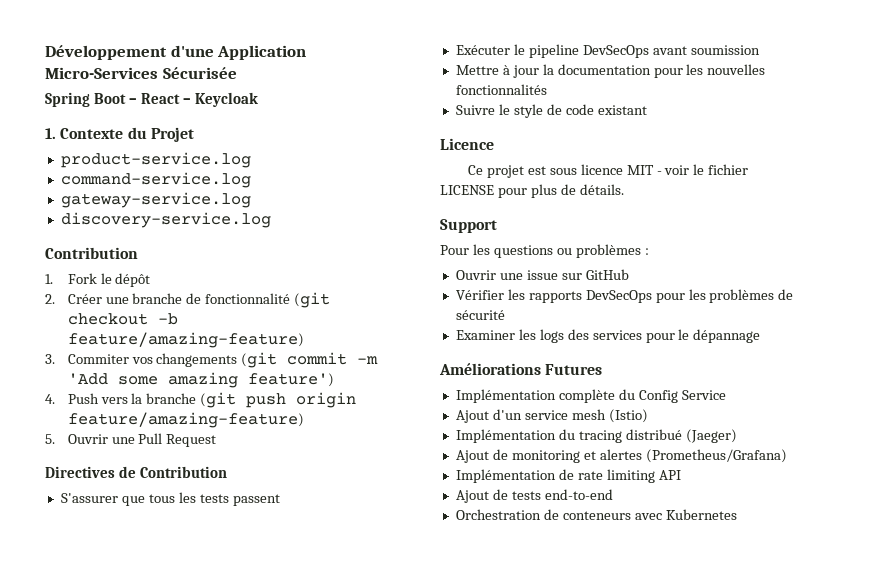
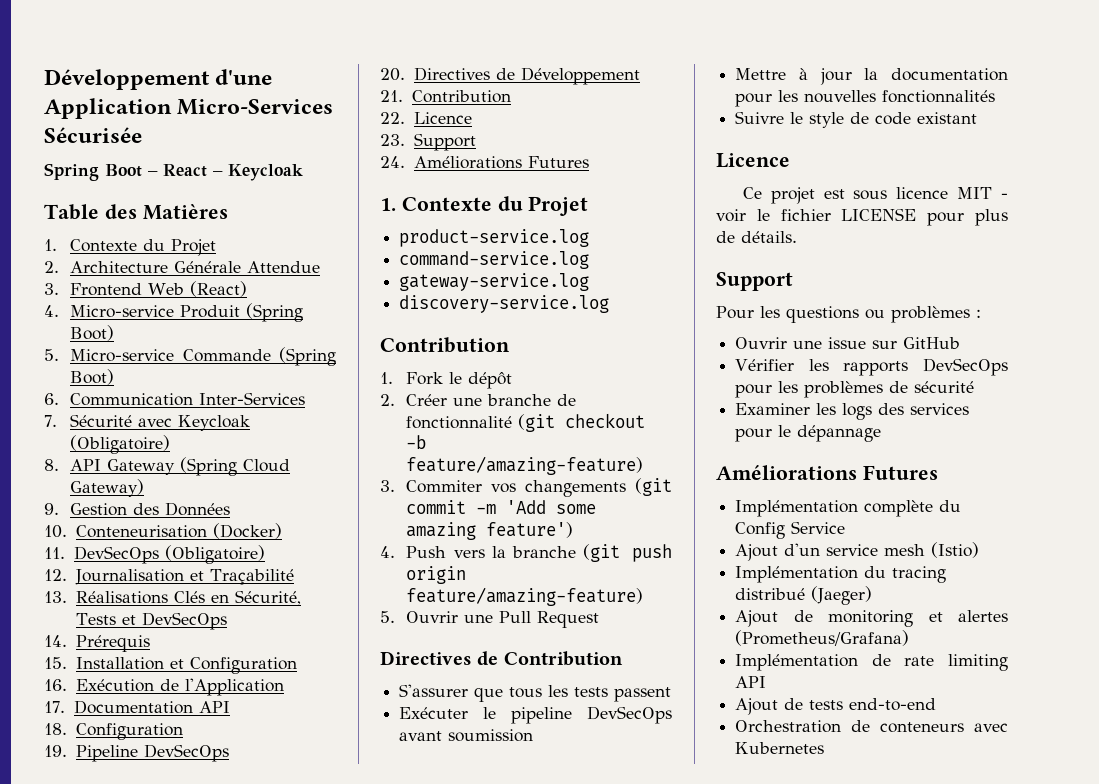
+ Table des Matières
+ 1. Contexte du Projet
+ 2. Architecture Générale Attendue
+ 3. Frontend Web (React)
+ 4. Micro-service Produit (Spring Boot)
+ 5. Micro-service Commande (Spring Boot)
+ 6. Communication Inter-Services
+ 7. Sécurité avec Keycloak (Obligatoire)
+ 8. API Gateway (Spring Cloud Gateway)
+ 9. Gestion des Données
+ 10. Conteneurisation (Docker)
+ 11. DevSecOps (Obligatoire)
+ 12. Journalisation et Traçabilité
+ 13. Réalisations Clés en Sécurité, Tests et DevSecOps
+ 14. Prérequis
+ 15. Installation et Configuration
+ 16. Exécution de l'Application
+ 17. Documentation API
+ 18. Configuration
+ 19. Pipeline DevSecOps
+ 20. Directives de Développement
+ 21. Contribution
+ 22. Licence
+ 23. Support
+ 24. Améliorations Futures

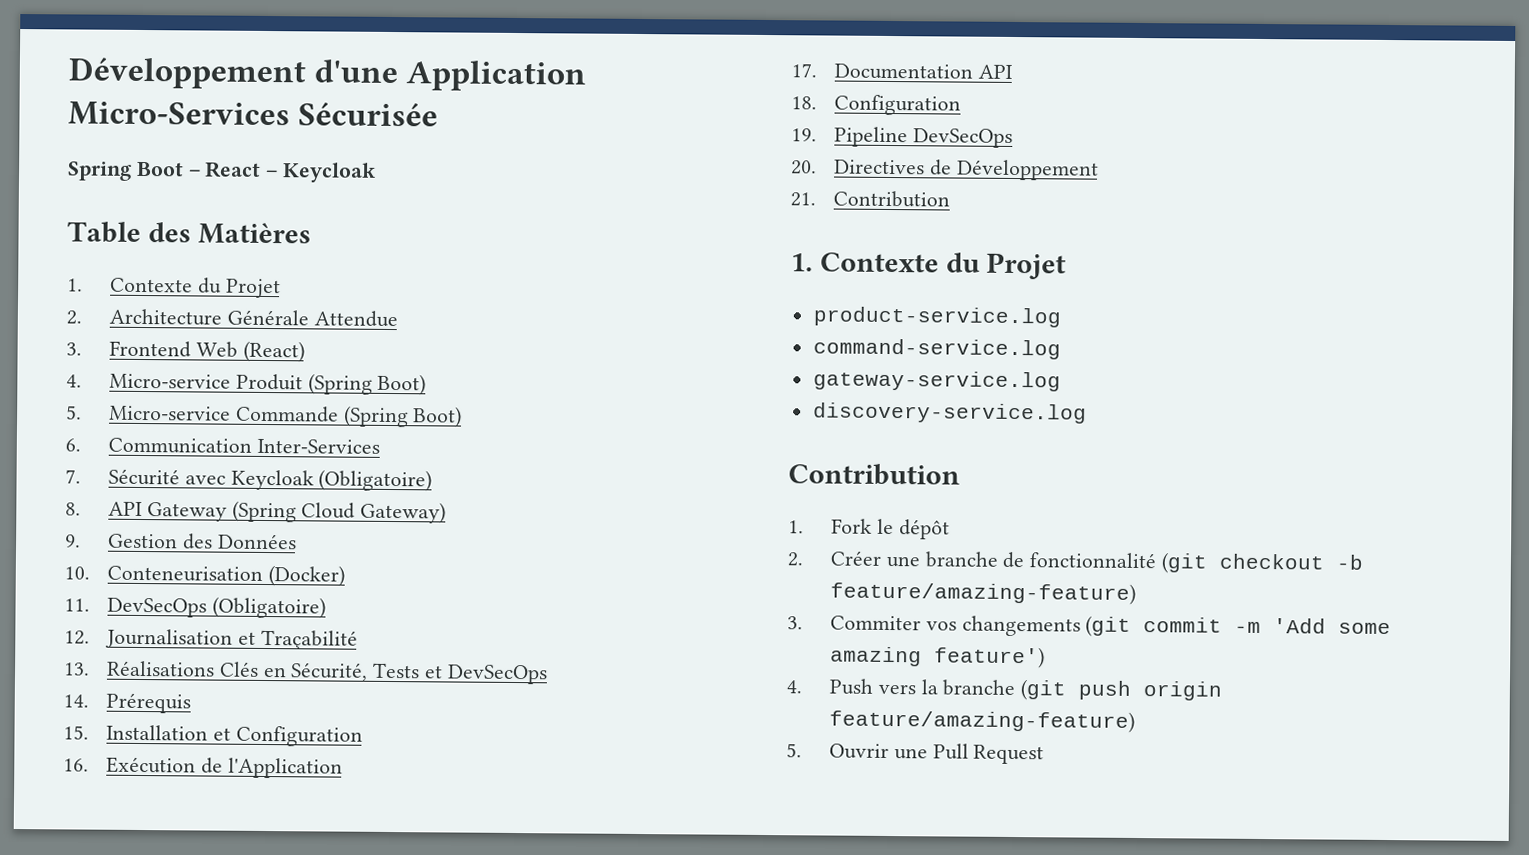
- 22. Licence
- 23. Support
- 24. Améliorations Futures
- Directives de Contribution
- S'assurer que tous les tests passent
- Exécuter le pipeline DevSecOps avant soumission
- Mettre à jour la documentation pour les nouvelles fonctionnalités
- Suivre le style de code existant
- Licence
- Ce projet est sous licence MIT - voir le fichier LICENSE pour plus de détails.
- Support
- Pour les questions ou problèmes :
- Ouvrir une issue sur GitHub
- Vérifier les rapports DevSecOps pour les problèmes de sécurité
- Examiner les logs des services pour le dépannage
- Améliorations Futures
- Implémentation complète du Config Service
- Ajout d'un service mesh (Istio)
- Implémentation du tracing distribué (Jaeger)
- Ajout de monitoring et alertes (Prometheus/Grafana)
- Implémentation de rate limiting API
- Ajout de tests end-to-end
- Orchestration de conteneurs avec Kubernetes

